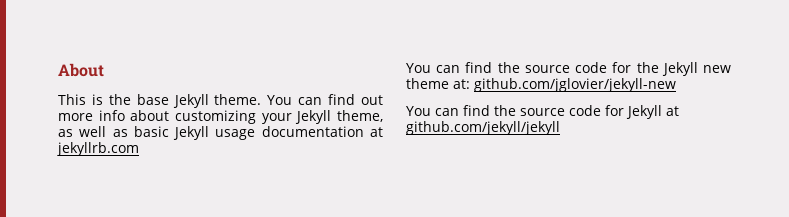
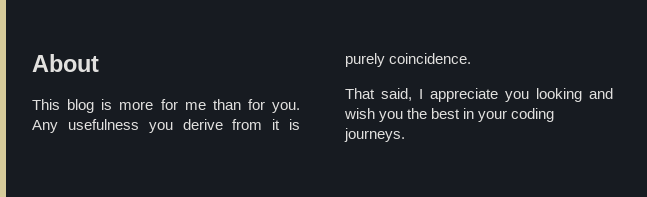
- This is the base Jekyll theme. You can find out more info about customizing your Jekyll theme, as well as basic Jekyll usage documentation at jekyllrb.com
- You can find the source code for the Jekyll new theme at: github.com/jglovier/jekyll-new
- You can find the source code for Jekyll at github.com/jekyll/jekyll
+ This blog is more for me than for you. Any usefulness you derive from it is purely coincidence.
+ That said, I appreciate you looking and wish you the best in your coding journeys.

